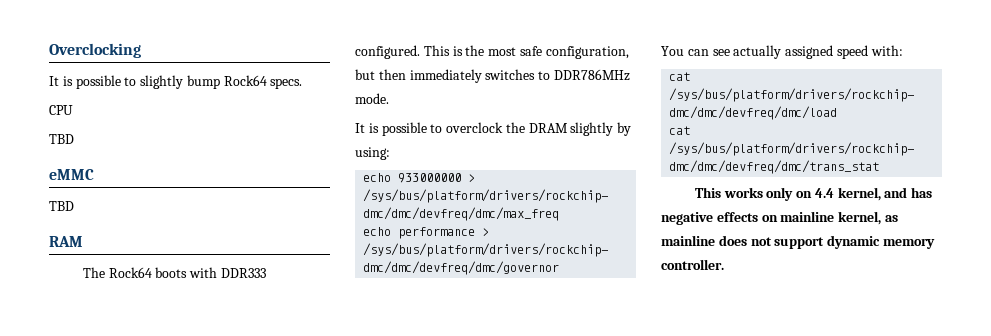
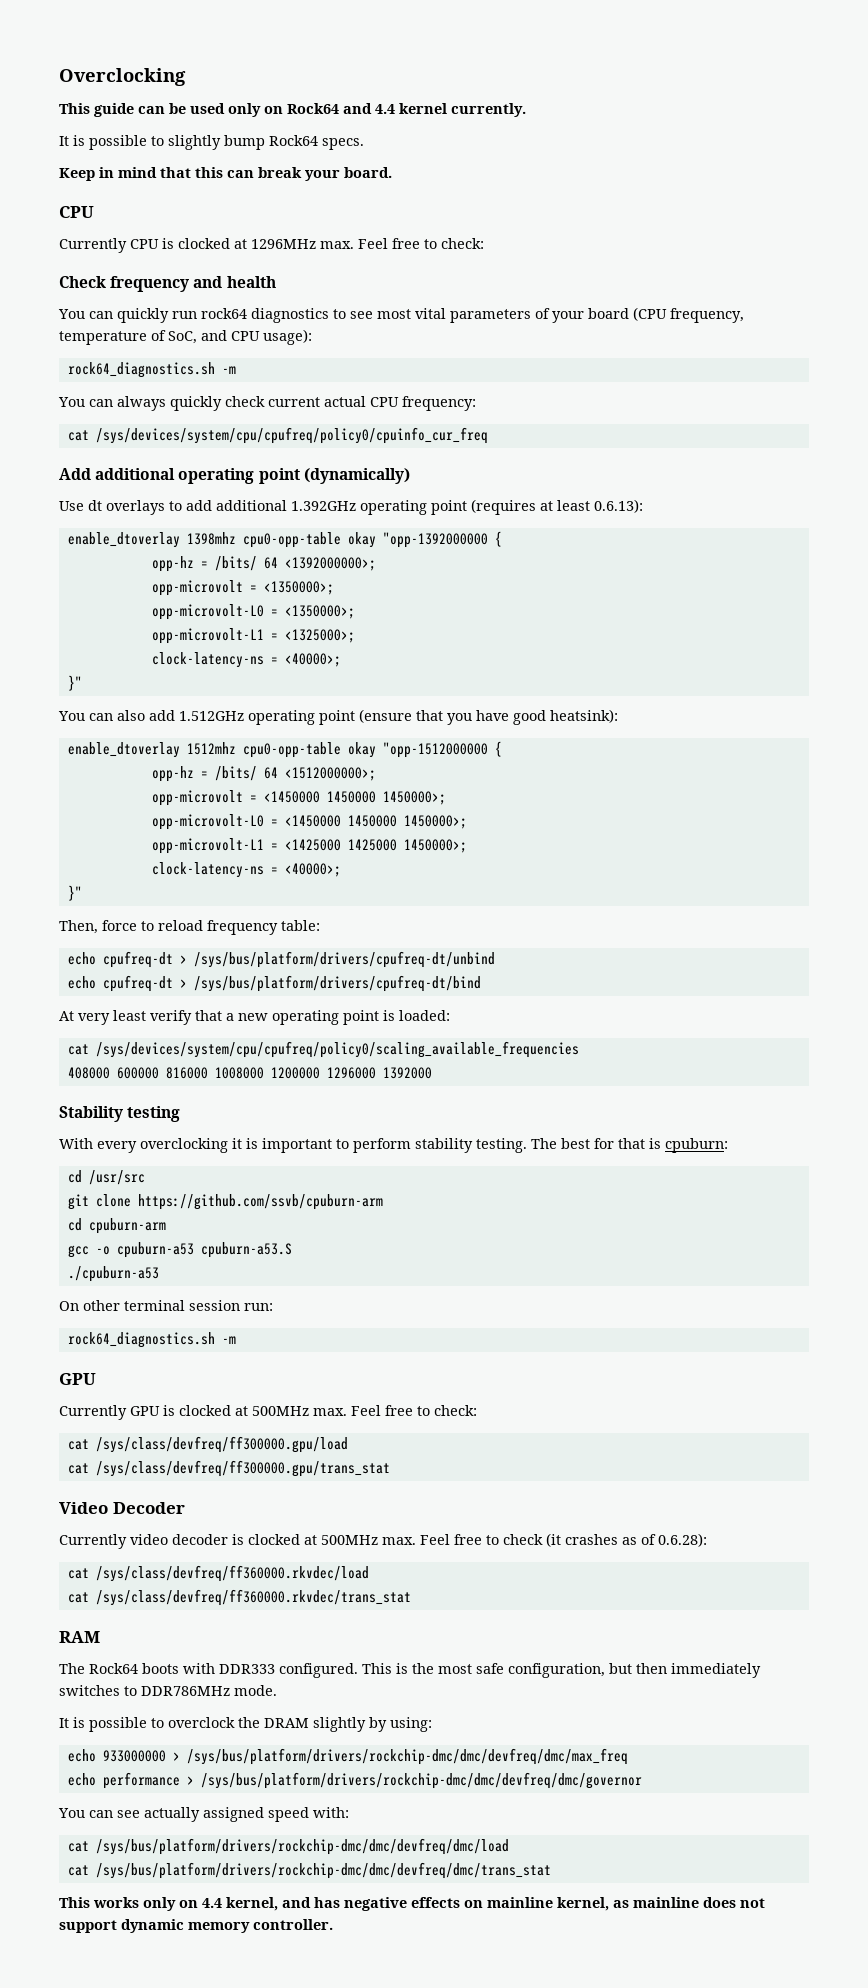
+ This guide can be used only on Rock64 and 4.4 kernel currently.
+ Keep in mind that this can break your board.
  CPU
- TBD
- eMMC
- TBD
+ Currently CPU is clocked at 1296MHz max. Feel free to check:
+ Check frequency and health
+ You can quickly run rock64 diagnostics to see most vital parameters of your board (CPU frequency, temperature of SoC, and CPU usage):
+ rock64_diagnostics.sh -m
+ You can always quickly check current actual CPU frequency:
+ cat /sys/devices/system/cpu/cpufreq/policy0/cpuinfo_cur_freq
+ Add additional operating point (dynamically)
+ Use dt overlays to add additional 1.392GHz operating point (requires at least 0.6.13):
+ enable_dtoverlay 1398mhz cpu0-opp-table okay "opp-1392000000 {
+ opp-hz = /bits/ 64 <1392000000>;
+ opp-microvolt = <1350000>;
+ opp-microvolt-L0 = <1350000>;
+ opp-microvolt-L1 = <1325000>;
+ clock-latency-ns = <40000>;
+ }"
+ You can also add 1.512GHz operating point (ensure that you have good heatsink):
+ enable_dtoverlay 1512mhz cpu0-opp-table okay "opp-1512000000 {
+ opp-hz = /bits/ 64 <1512000000>;
+ opp-microvolt = <1450000 1450000 1450000>;
+ opp-microvolt-L0 = <1450000 1450000 1450000>;
+ opp-microvolt-L1 = <1425000 1425000 1450000>;
+ clock-latency-ns = <40000>;
+ }"
+ Then, force to reload frequency table:
+ echo cpufreq-dt > /sys/bus/platform/drivers/cpufreq-dt/unbind
+ echo cpufreq-dt > /sys/bus/platform/drivers/cpufreq-dt/bind
+ At very least verify that a new operating point is loaded:
+ cat /sys/devices/system/cpu/cpufreq/policy0/scaling_available_frequencies
+ 408000 600000 816000 1008000 1200000 1296000 1392000
+ Stability testing
+ With every overclocking it is important to perform stability testing. The best for that is cpuburn:
+ cd /usr/src
+ git clone https://github.com/ssvb/cpuburn-arm
+ cd cpuburn-arm
+ gcc -o cpuburn-a53 cpuburn-a53.S
+ ./cpuburn-a53
+ On other terminal session run:
+ rock64_diagnostics.sh -m
+ GPU
+ Currently GPU is clocked at 500MHz max. Feel free to check:
+ cat /sys/class/devfreq/ff300000.gpu/load
+ cat /sys/class/devfreq/ff300000.gpu/trans_stat
+ Video Decoder
+ Currently video decoder is clocked at 500MHz max. Feel free to check (it crashes as of 0.6.28):
+ cat /sys/class/devfreq/ff360000.rkvdec/load
+ cat /sys/class/devfreq/ff360000.rkvdec/trans_stat

